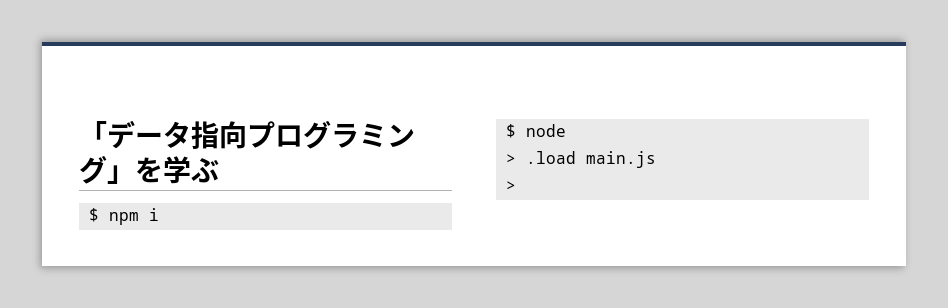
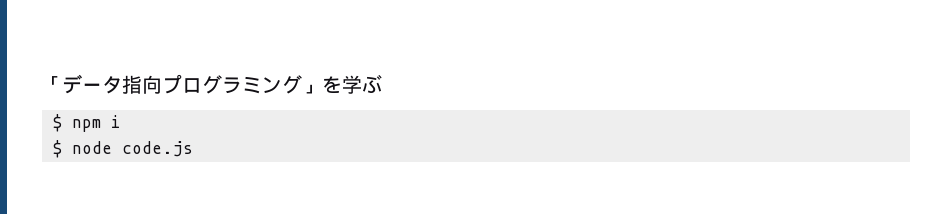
- $ node
- > .load main.js
- >
+ $ node code.js

